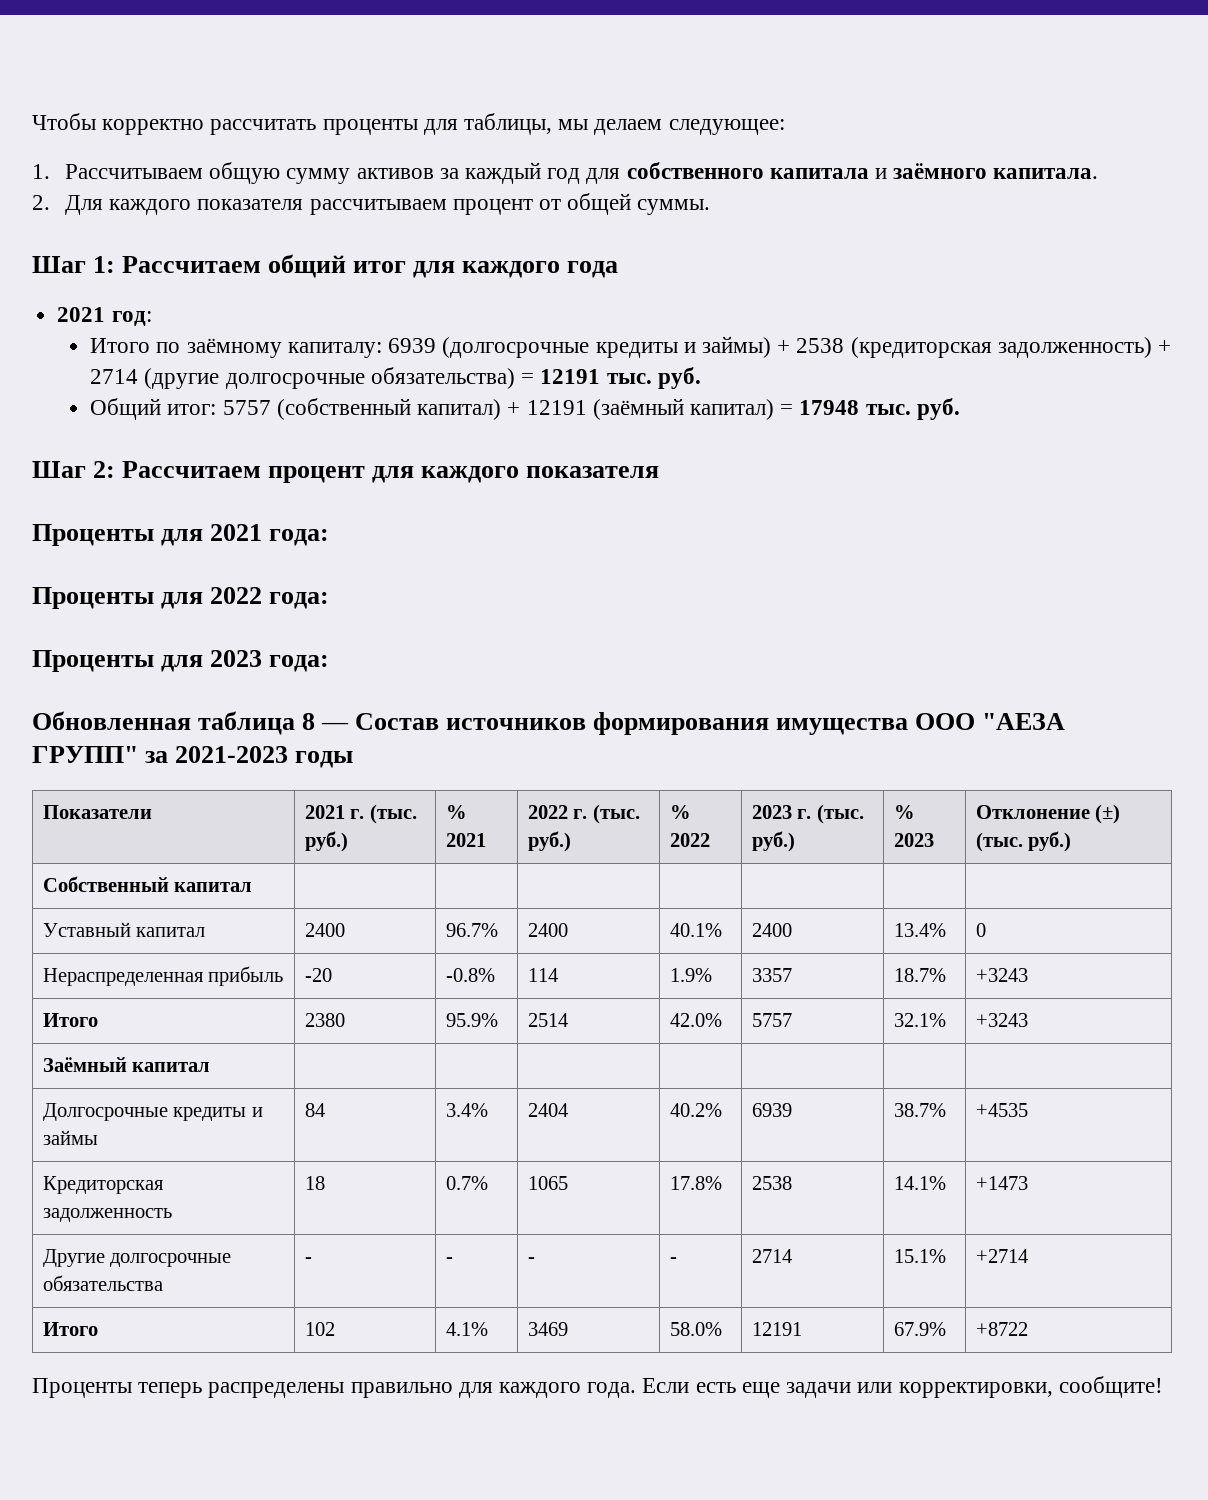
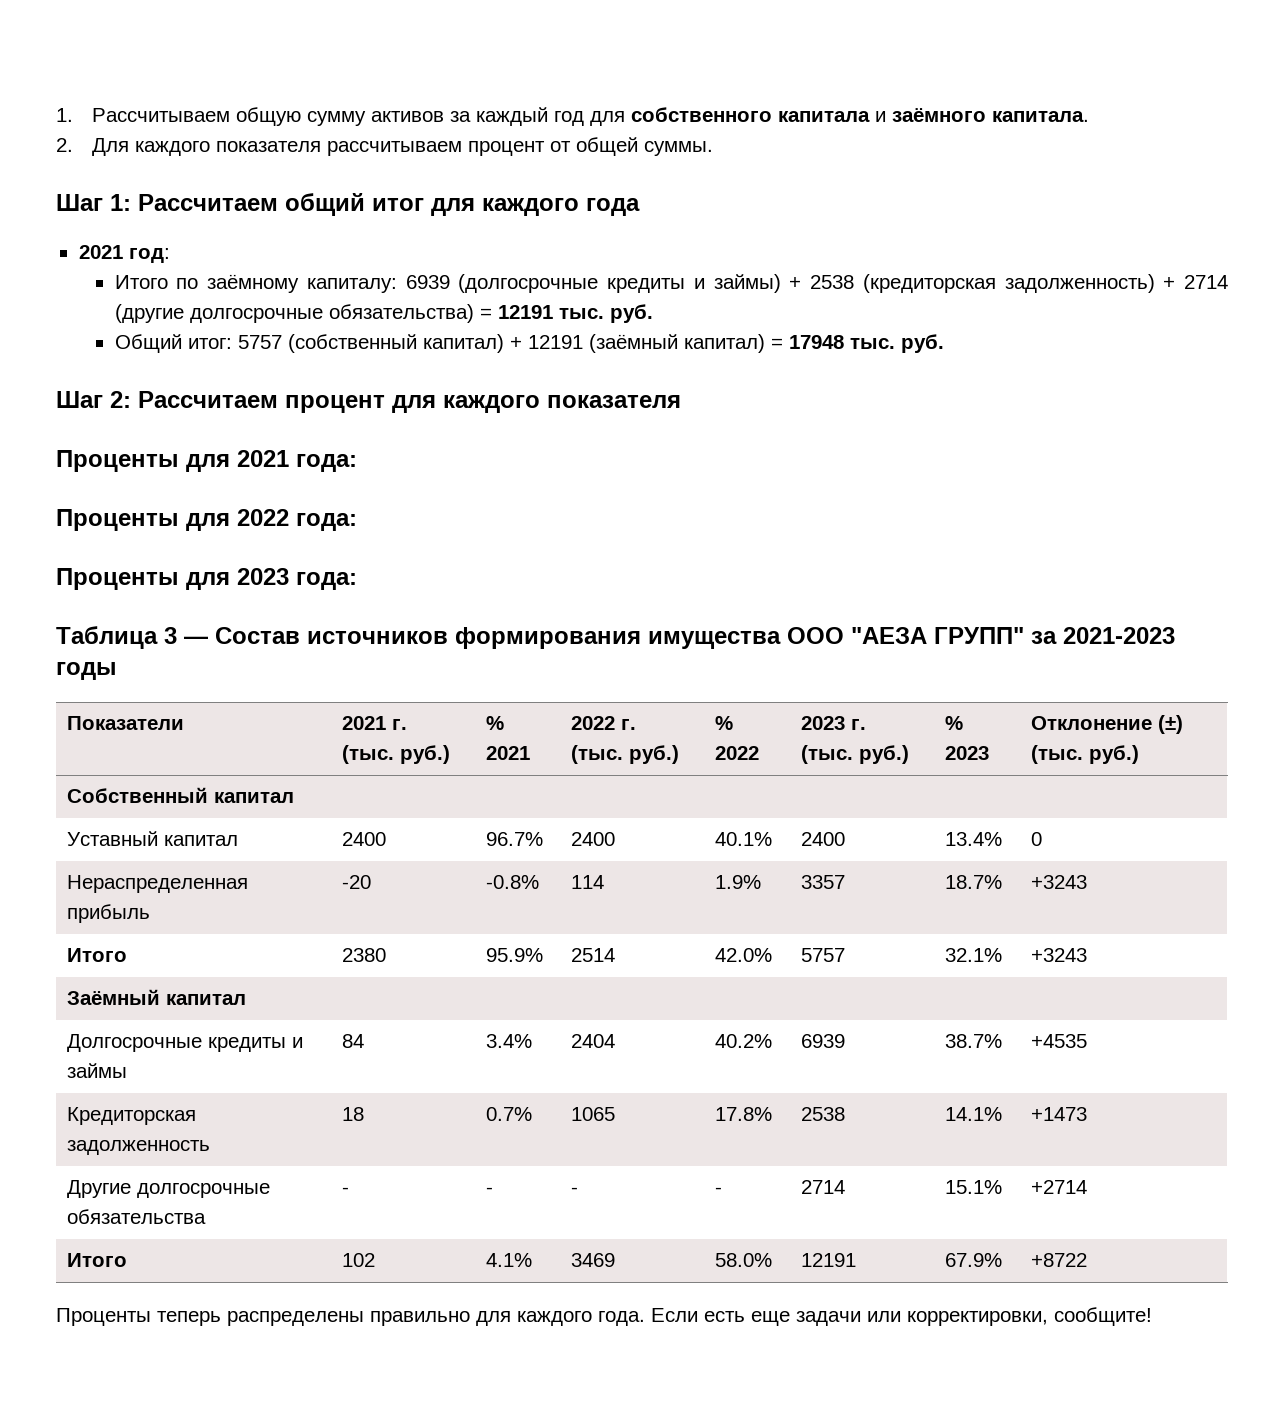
- Чтобы корректно рассчитать проценты для таблицы, мы делаем следующее:
- Обновленная таблица 8 — Состав источников формирования имущества ООО "АЕЗА ГРУПП" за 2021-2023 годы
+ Таблица 3 — Состав источников формирования имущества ООО "АЕЗА ГРУПП" за 2021-2023 годы

